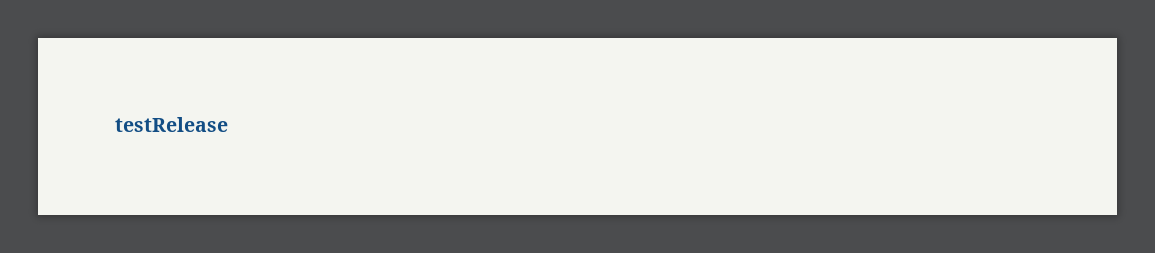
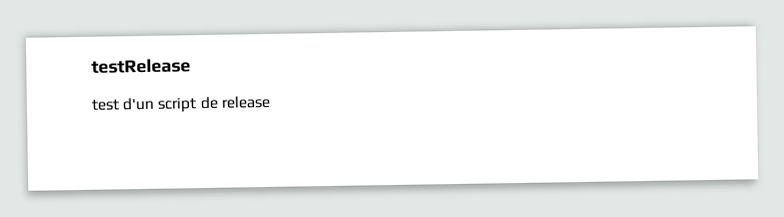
+ test d'un script de release

